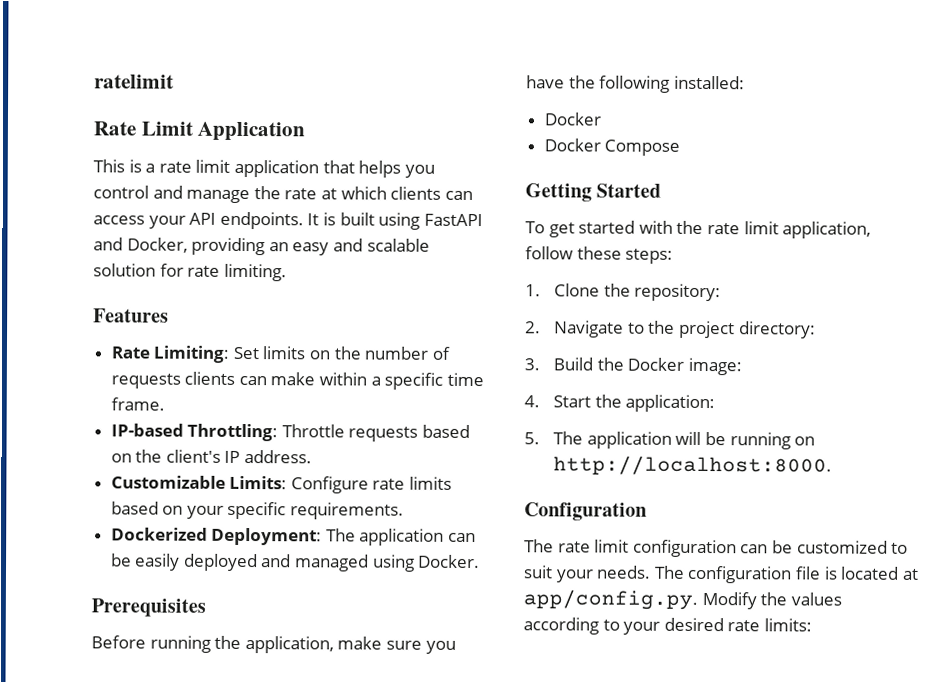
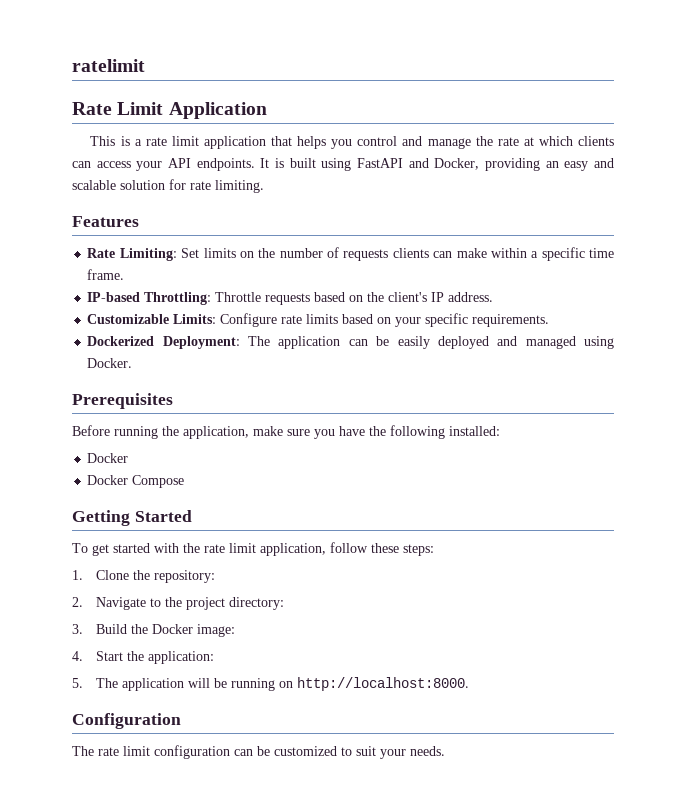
- The configuration file is located at app/config.py. Modify the values according to your desired rate limits:

